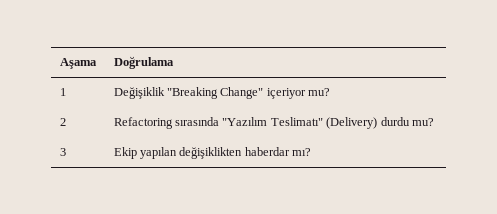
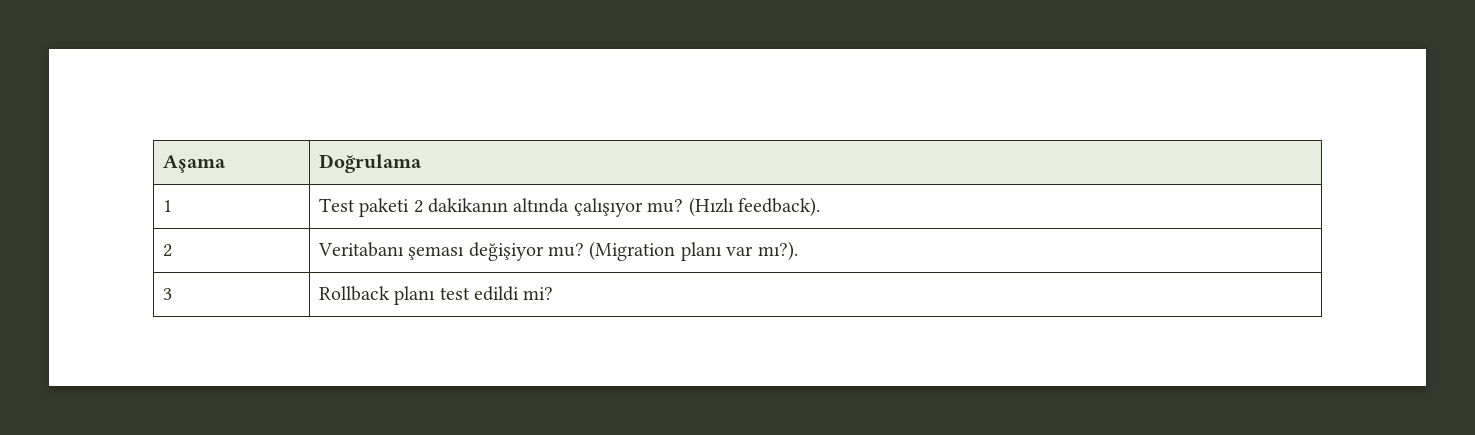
- 1 | Değişiklik "Breaking Change" içeriyor mu?
+ 1 | Test paketi 2 dakikanın altında çalışıyor mu? (Hızlı feedback).
- 2 | Refactoring sırasında "Yazılım Teslimatı" (Delivery) durdu mu?
- 3 | Ekip yapılan değişiklikten haberdar mı?
+ 2 | Veritabanı şeması değişiyor mu? (Migration planı var mı?).
+ 3 | Rollback planı test edildi mi?

